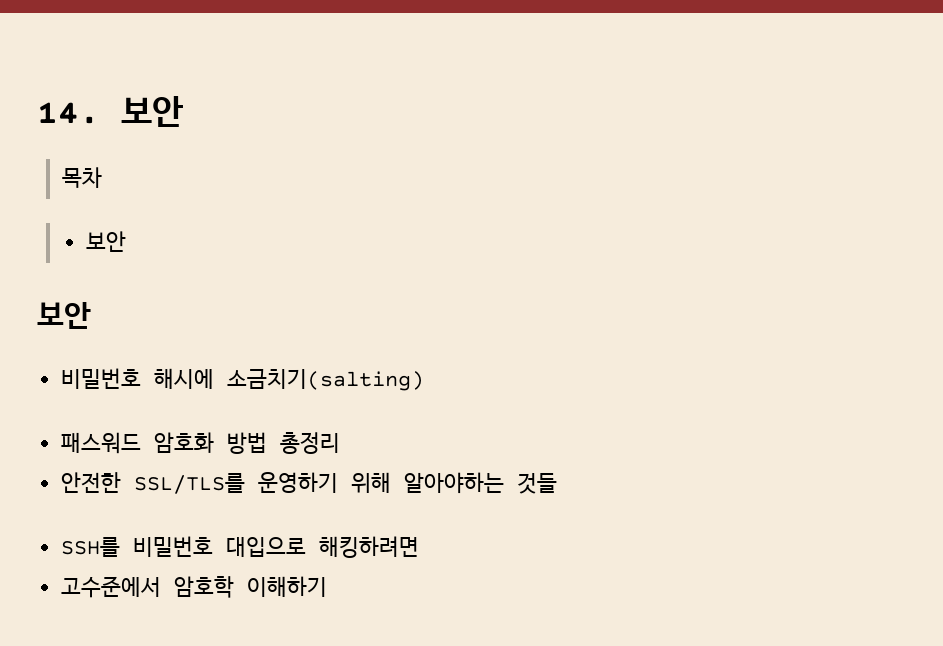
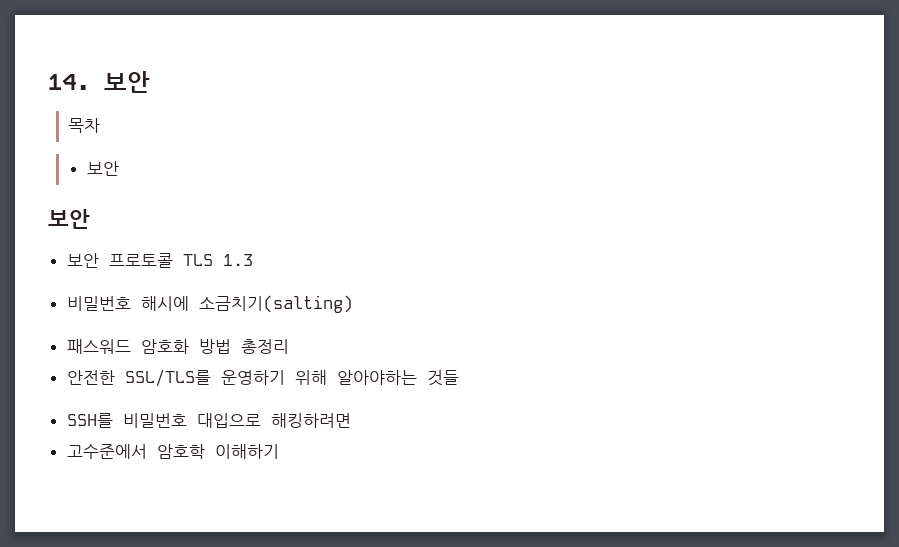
+ 보안 프로토콜 TLS 1.3

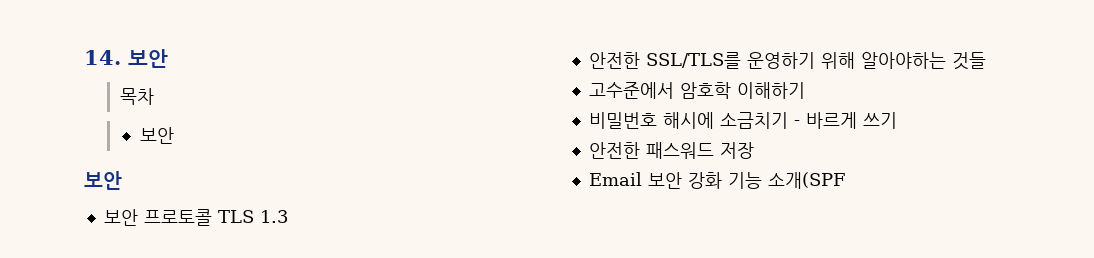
- 비밀번호 해시에 소금치기(salting)
- 패스워드 암호화 방법 총정리
- SSH를 비밀번호 대입으로 해킹하려면
+ 비밀번호 해시에 소금치기 - 바르게 쓰기
+ 안전한 패스워드 저장
+ Email 보안 강화 기능 소개(SPF

